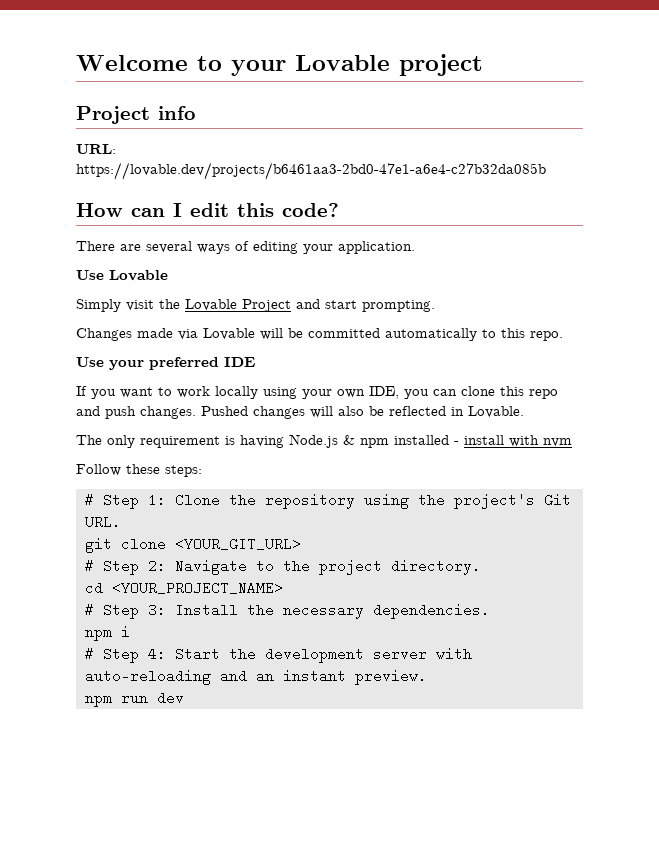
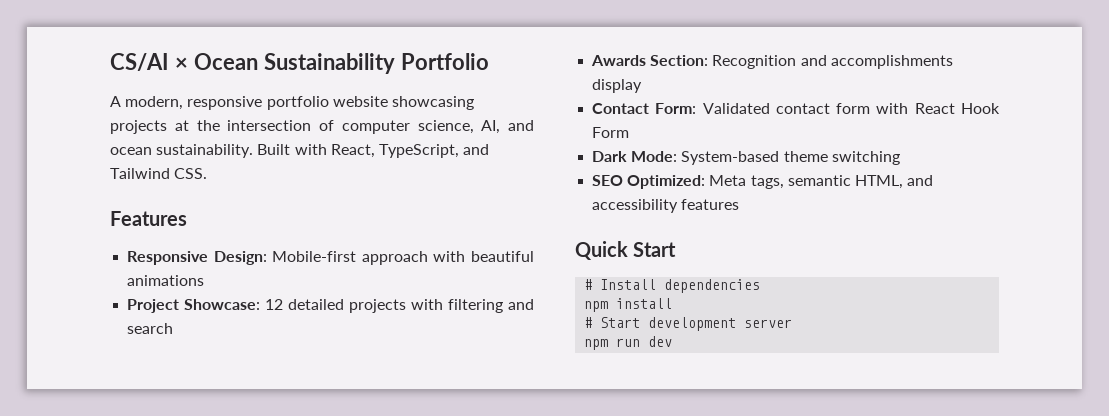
- Welcome to your Lovable project
- Project info
- URL: https://lovable.dev/projects/b6461aa3-2bd0-47e1-a6e4-c27b32da085b
- How can I edit this code?
- There are several ways of editing your application.
- Use Lovable
- Simply visit the Lovable Project and start prompting.
- Changes made via Lovable will be committed automatically to this repo.
- Use your preferred IDE
- If you want to work locally using your own IDE, you can clone this repo and push changes. Pushed changes will also be reflected in Lovable.
- The only requirement is having Node.js & npm installed - install with nvm
- Follow these steps:
- # Step 1: Clone the repository using the project's Git URL.
- git clone <YOUR_GIT_URL>
- # Step 2: Navigate to the project directory.
- cd <YOUR_PROJECT_NAME>
- # Step 3: Install the necessary dependencies.
- npm i
- # Step 4: Start the development server with auto-reloading and an instant preview.
+ CS/AI × Ocean Sustainability Portfolio
+ A modern, responsive portfolio website showcasing projects at the intersection of computer science, AI, and ocean sustainability. Built with React, TypeScript, and Tailwind CSS.
+ Features
+ Responsive Design: Mobile-first approach with beautiful animations
+ Project Showcase: 12 detailed projects with filtering and search
+ Awards Section: Recognition and accomplishments display
+ Contact Form: Validated contact form with React Hook Form
+ Dark Mode: System-based theme switching
+ SEO Optimized: Meta tags, semantic HTML, and accessibility features
+ Quick Start
+ # Install dependencies
+ npm install
+ # Start development server

